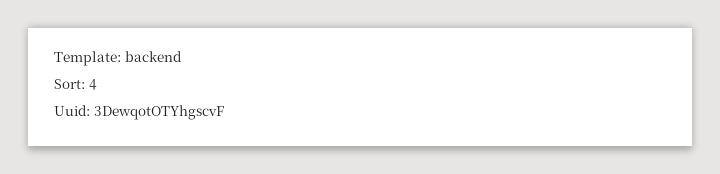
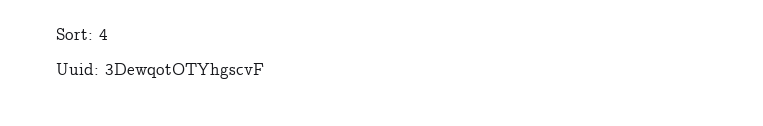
- Template: backend

